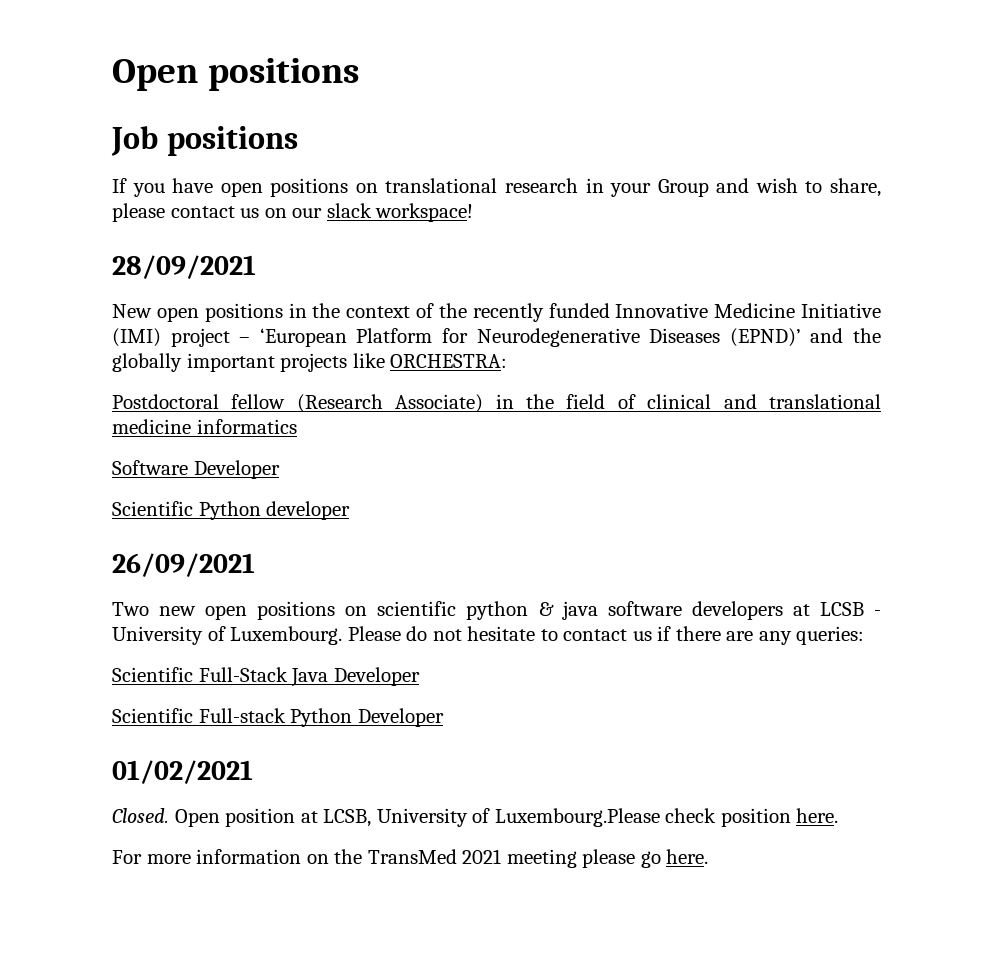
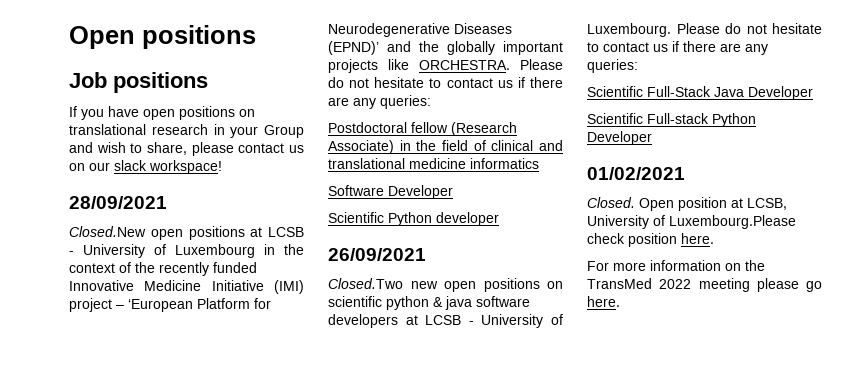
- New open positions in the context of the recently funded Innovative Medicine Initiative (IMI) project – ‘European Platform for Neurodegenerative Diseases (EPND)’ and the globally important projects like ORCHESTRA:
+ Closed.New open positions at LCSB - University of Luxembourg in the context of the recently funded Innovative Medicine Initiative (IMI) project – ‘European Platform for Neurodegenerative Diseases (EPND)’ and the globally important projects like ORCHESTRA. Please do not hesitate to contact us if there are any queries:
- Two new open positions on scientific python & java software developers at LCSB - University of Luxembourg.
+ Closed.Two new open positions on scientific python & java software developers at LCSB - University of Luxembourg.
- For more information on the TransMed 2021 meeting please go here.
+ For more information on the TransMed 2022 meeting please go here.

